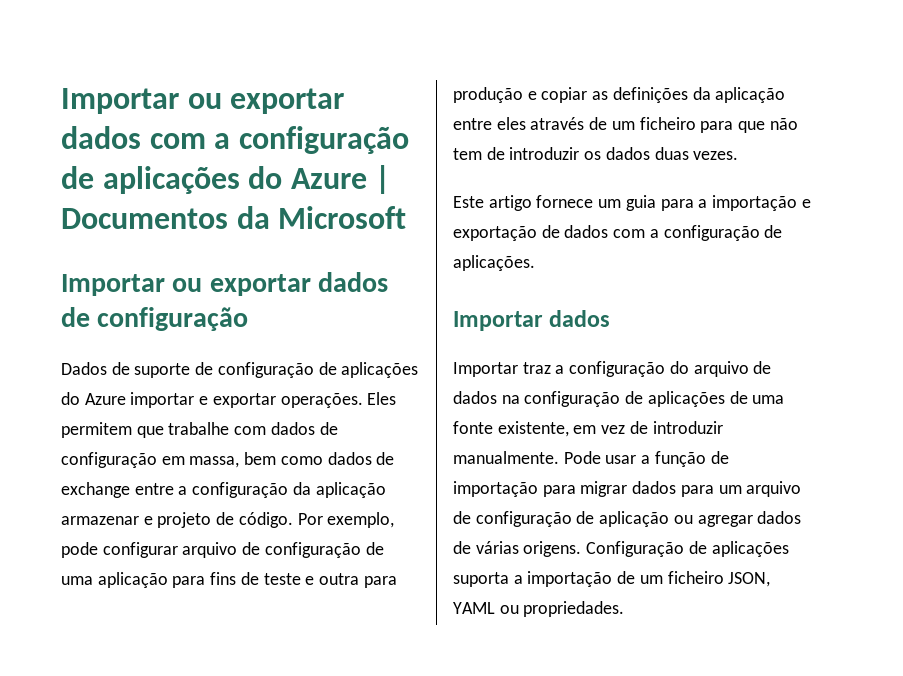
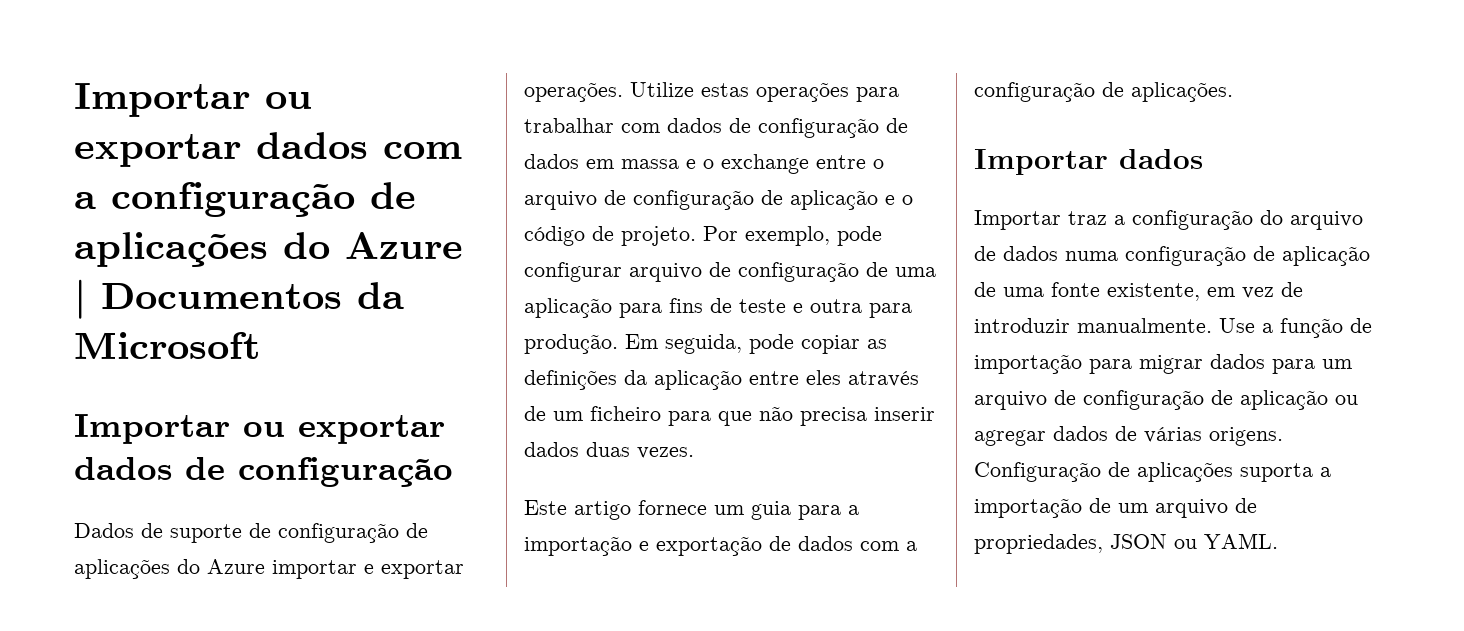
- Eles permitem que trabalhe com dados de configuração em massa, bem como dados de exchange entre a configuração da aplicação armazenar e projeto de código.
+ Utilize estas operações para trabalhar com dados de configuração de dados em massa e o exchange entre o arquivo de configuração de aplicação e o código de projeto.
- Por exemplo, pode configurar arquivo de configuração de uma aplicação para fins de teste e outra para produção e copiar as definições da aplicação entre eles através de um ficheiro para que não tem de introduzir os dados duas vezes.
+ Por exemplo, pode configurar arquivo de configuração de uma aplicação para fins de teste e outra para produção. Em seguida, pode copiar as definições da aplicação entre eles através de um ficheiro para que não precisa inserir dados duas vezes.
- Importar traz a configuração do arquivo de dados na configuração de aplicações de uma fonte existente, em vez de introduzir manualmente.
+ Importar traz a configuração do arquivo de dados numa configuração de aplicação de uma fonte existente, em vez de introduzir manualmente.
- Pode usar a função de importação para migrar dados para um arquivo de configuração de aplicação ou agregar dados de várias origens.
+ Use a função de importação para migrar dados para um arquivo de configuração de aplicação ou agregar dados de várias origens.
- Configuração de aplicações suporta a importação de um ficheiro JSON, YAML ou propriedades.
+ Configuração de aplicações suporta a importação de um arquivo de propriedades, JSON ou YAML.

